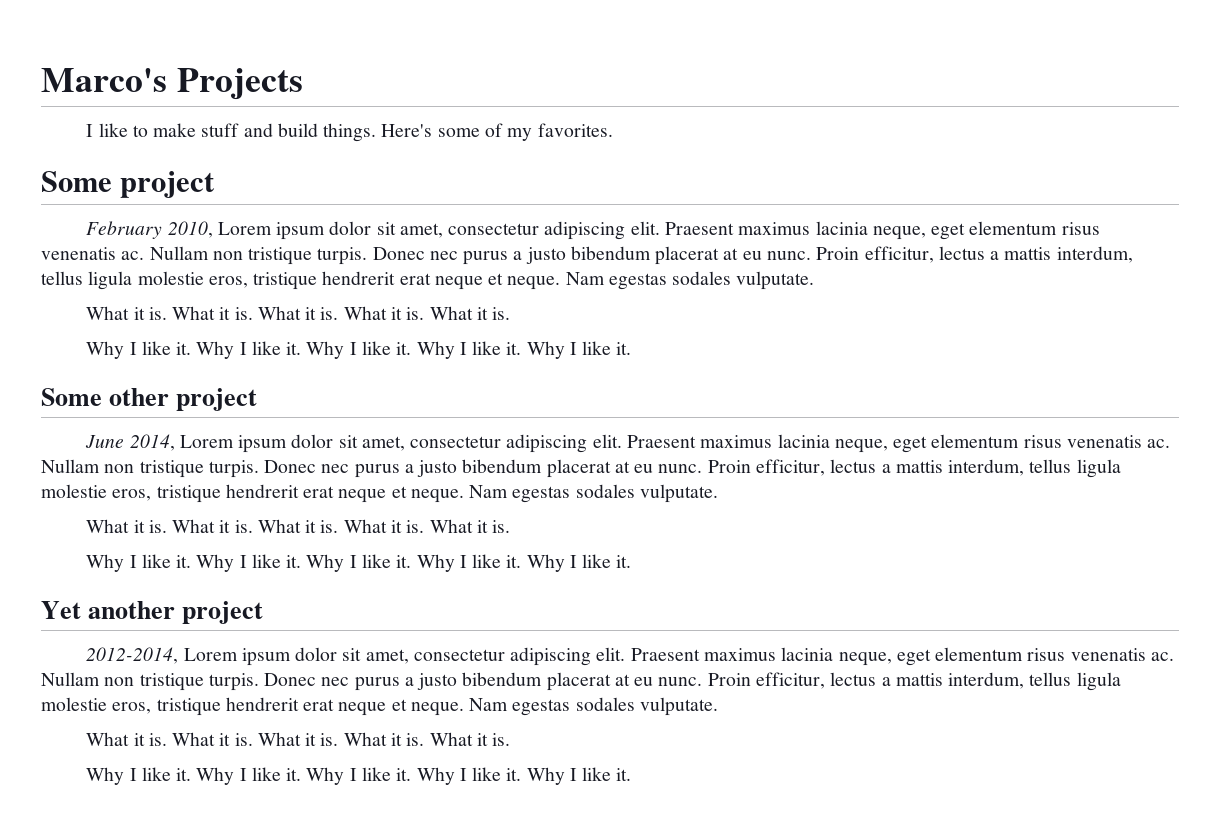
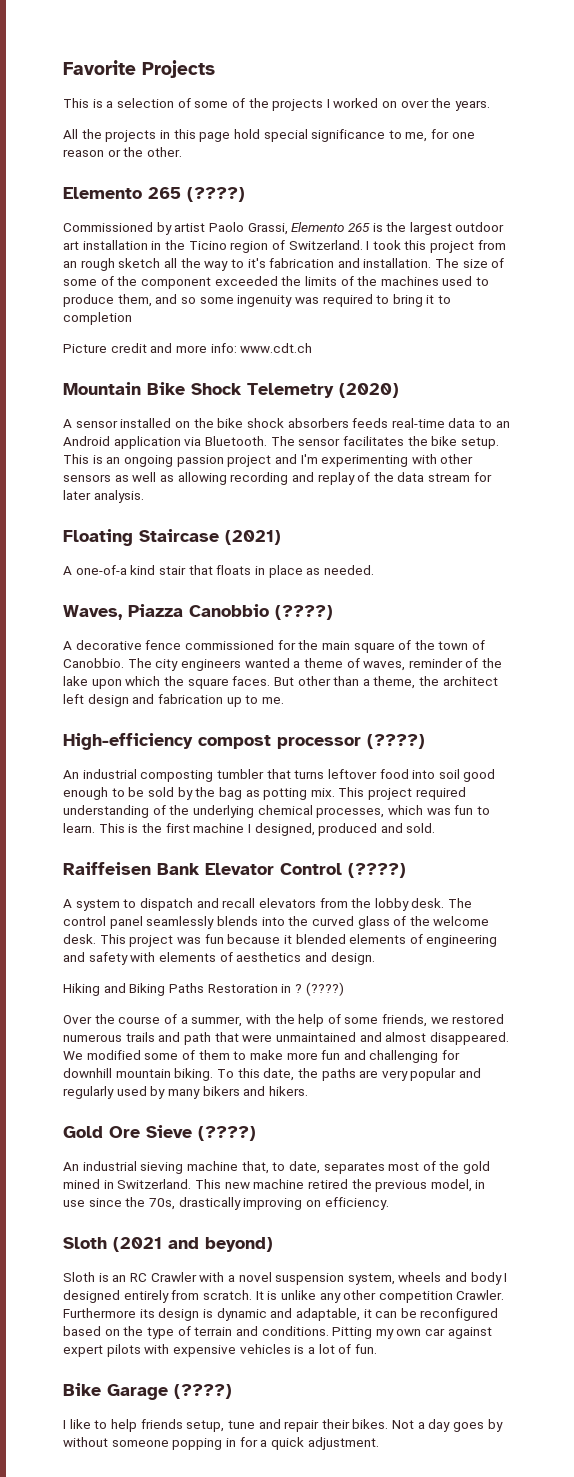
- Marco's Projects
+ Favorite Projects
- I like to make stuff and build things. Here's some of my favorites.
- Some project
- February 2010, Lorem ipsum dolor sit amet, consectetur adipiscing elit. Praesent maximus lacinia neque, eget elementum risus venenatis ac. Nullam non tristique turpis. Donec nec purus a justo bibendum placerat at eu nunc. Proin efficitur, lectus a mattis interdum, tellus ligula molestie eros, tristique hendrerit erat neque et neque. Nam egestas sodales vulputate.
- What it is. What it is. What it is. What it is. What it is.
- Why I like it. Why I like it. Why I like it. Why I like it. Why I like it.
- Some other project
- June 2014, Lorem ipsum dolor sit amet, consectetur adipiscing elit. Praesent maximus lacinia neque, eget elementum risus venenatis ac. Nullam non tristique turpis. Donec nec purus a justo bibendum placerat at eu nunc. Proin efficitur, lectus a mattis interdum, tellus ligula molestie eros, tristique hendrerit erat neque et neque. Nam egestas sodales vulputate.
- What it is. What it is. What it is. What it is. What it is.
- Why I like it. Why I like it. Why I like it. Why I like it. Why I like it.
- Yet another project
- 2012-2014, Lorem ipsum dolor sit amet, consectetur adipiscing elit. Praesent maximus lacinia neque, eget elementum risus venenatis ac. Nullam non tristique turpis. Donec nec purus a justo bibendum placerat at eu nunc. Proin efficitur, lectus a mattis interdum, tellus ligula molestie eros, tristique hendrerit erat neque et neque. Nam egestas sodales vulputate.
- What it is. What it is. What it is. What it is. What it is.
- Why I like it. Why I like it. Why I like it. Why I like it. Why I like it.
+ This is a selection of some of the projects I worked on over the years.
+ All the projects in this page hold special significance to me, for one reason or the other.
+ Elemento 265 (????)
+ Commissioned by artist Paolo Grassi, Elemento 265 is the largest outdoor art installation in the Ticino region of Switzerland. I took this project from an rough sketch all the way to it's fabrication and installation. The size of some of the component exceeded the limits of the machines used to produce them, and so some ingenuity was required to bring it to completion
+ Picture credit and more info: www.cdt.ch
+ Mountain Bike Shock Telemetry (2020)
+ A sensor installed on the bike shock absorbers feeds real-time data to an Android application via Bluetooth. The sensor facilitates the bike setup. This is an ongoing passion project and I'm experimenting with other sensors as well as allowing recording and replay of the data stream for later analysis.
+ Floating Staircase (2021)
+ A one-of-a kind stair that floats in place as needed.
+ Waves, Piazza Canobbio (????)
+ A decorative fence commissioned for the main square of the town of Canobbio. The city engineers wanted a theme of waves, reminder of the lake upon which the square faces. But other than a theme, the architect left design and fabrication up to me.
+ High-efficiency compost processor (????)
+ An industrial composting tumbler that turns leftover food into soil good enough to be sold by the bag as potting mix. This project required understanding of the underlying chemical processes, which was fun to learn. This is the first machine I designed, produced and sold.
+ Raiffeisen Bank Elevator Control (????)
+ A system to dispatch and recall elevators from the lobby desk. The control panel seamlessly blends into the curved glass of the welcome desk. This project was fun because it blended elements of engineering and safety with elements of aesthetics and design.
+ Hiking and Biking Paths Restoration in ? (????)
+ Over the course of a summer, with the help of some friends, we restored numerous trails and path that were unmaintained and almost disappeared. We modified some of them to make more fun and challenging for downhill mountain biking. To this date, the paths are very popular and regularly used by many bikers and hikers.
+ Gold Ore Sieve (????)
+ An industrial sieving machine that, to date, separates most of the gold mined in Switzerland. This new machine retired the previous model, in use since the 70s, drastically improving on efficiency.
+ Sloth (2021 and beyond)
+ Sloth is an RC Crawler with a novel suspension system, wheels and body I designed entirely from scratch. It is unlike any other competition Crawler. Furthermore its design is dynamic and adaptable, it can be reconfigured based on the type of terrain and conditions. Pitting my own car against expert pilots with expensive vehicles is a lot of fun.
+ Bike Garage (????)
+ I like to help friends setup, tune and repair their bikes. Not a day goes by without someone popping in for a quick adjustment.

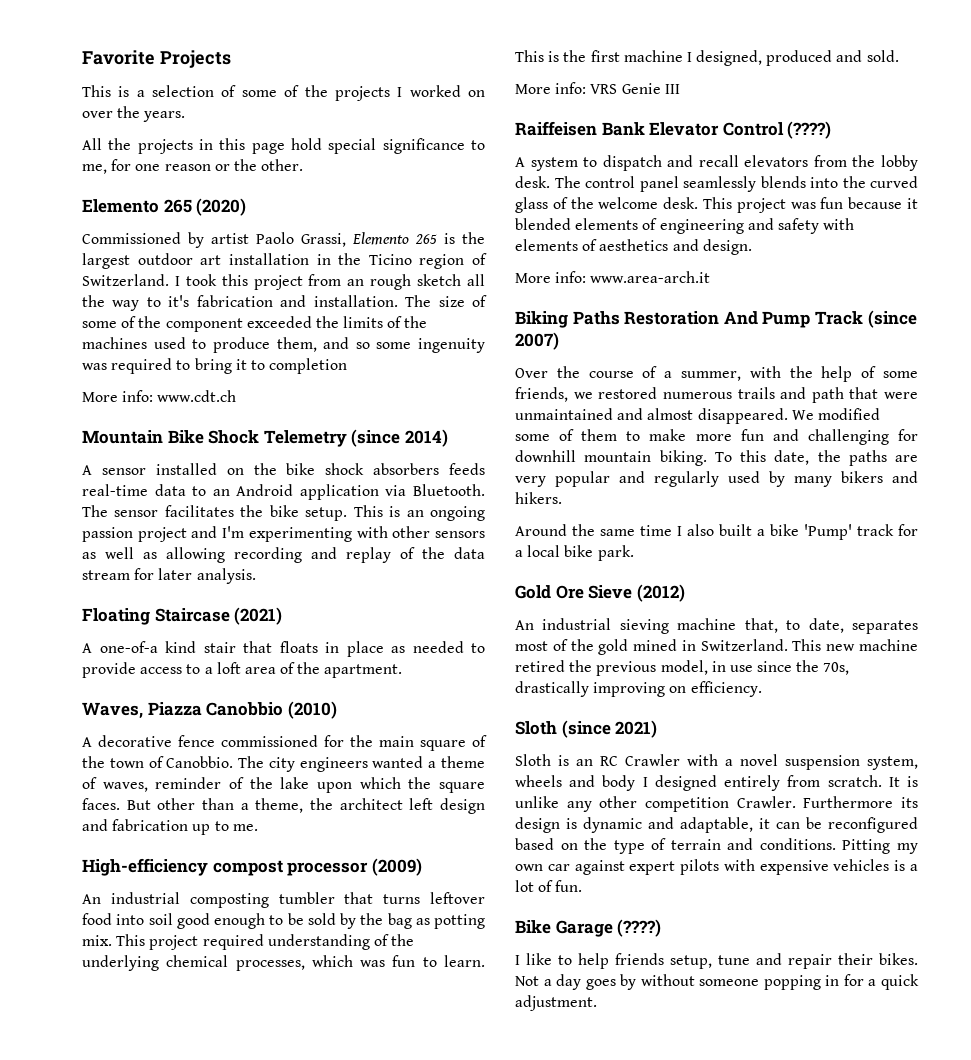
- Elemento 265 (????)
+ Elemento 265 (2020)
- Picture credit and more info: www.cdt.ch
+ More info: www.cdt.ch
- Mountain Bike Shock Telemetry (2020)
+ Mountain Bike Shock Telemetry (since 2014)
- A one-of-a kind stair that floats in place as needed.
+ A one-of-a kind stair that floats in place as needed to provide access to a loft area of the apartment.
- Waves, Piazza Canobbio (????)
+ Waves, Piazza Canobbio (2010)
- High-efficiency compost processor (????)
+ High-efficiency compost processor (2009)
+ More info: VRS Genie III
- Hiking and Biking Paths Restoration in ? (????)
+ More info: www.area-arch.it
+ Biking Paths Restoration And Pump Track (since 2007)
+ Around the same time I also built a bike 'Pump' track for a local bike park.
- Gold Ore Sieve (????)
+ Gold Ore Sieve (2012)
- Sloth (2021 and beyond)
+ Sloth (since 2021)

